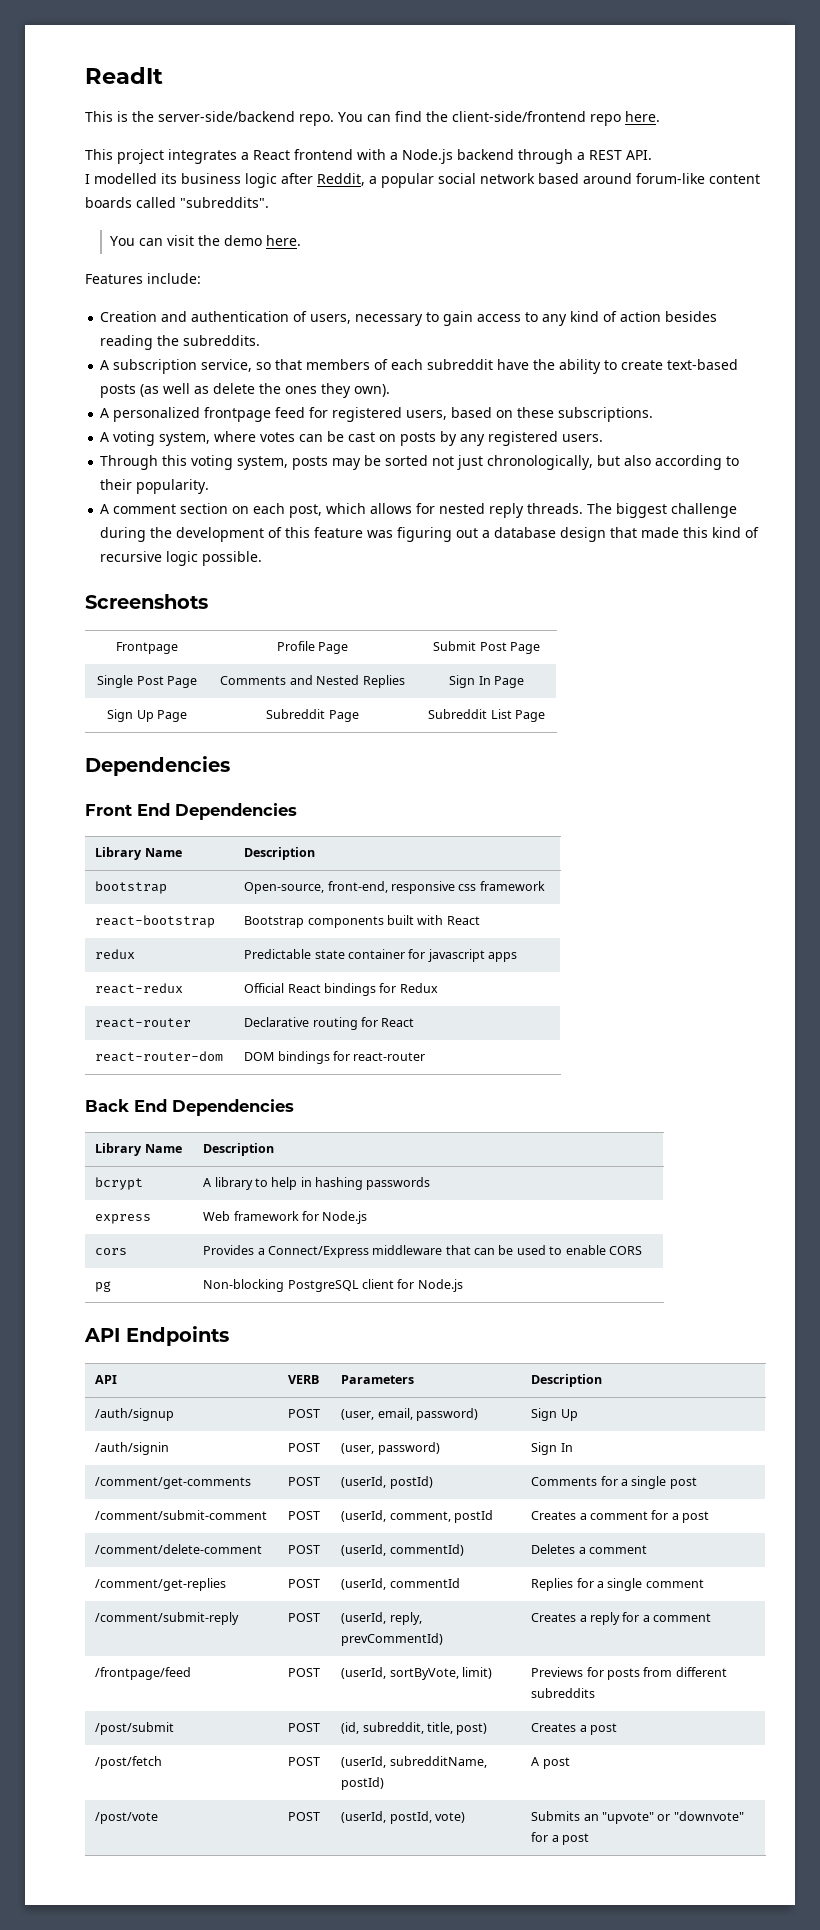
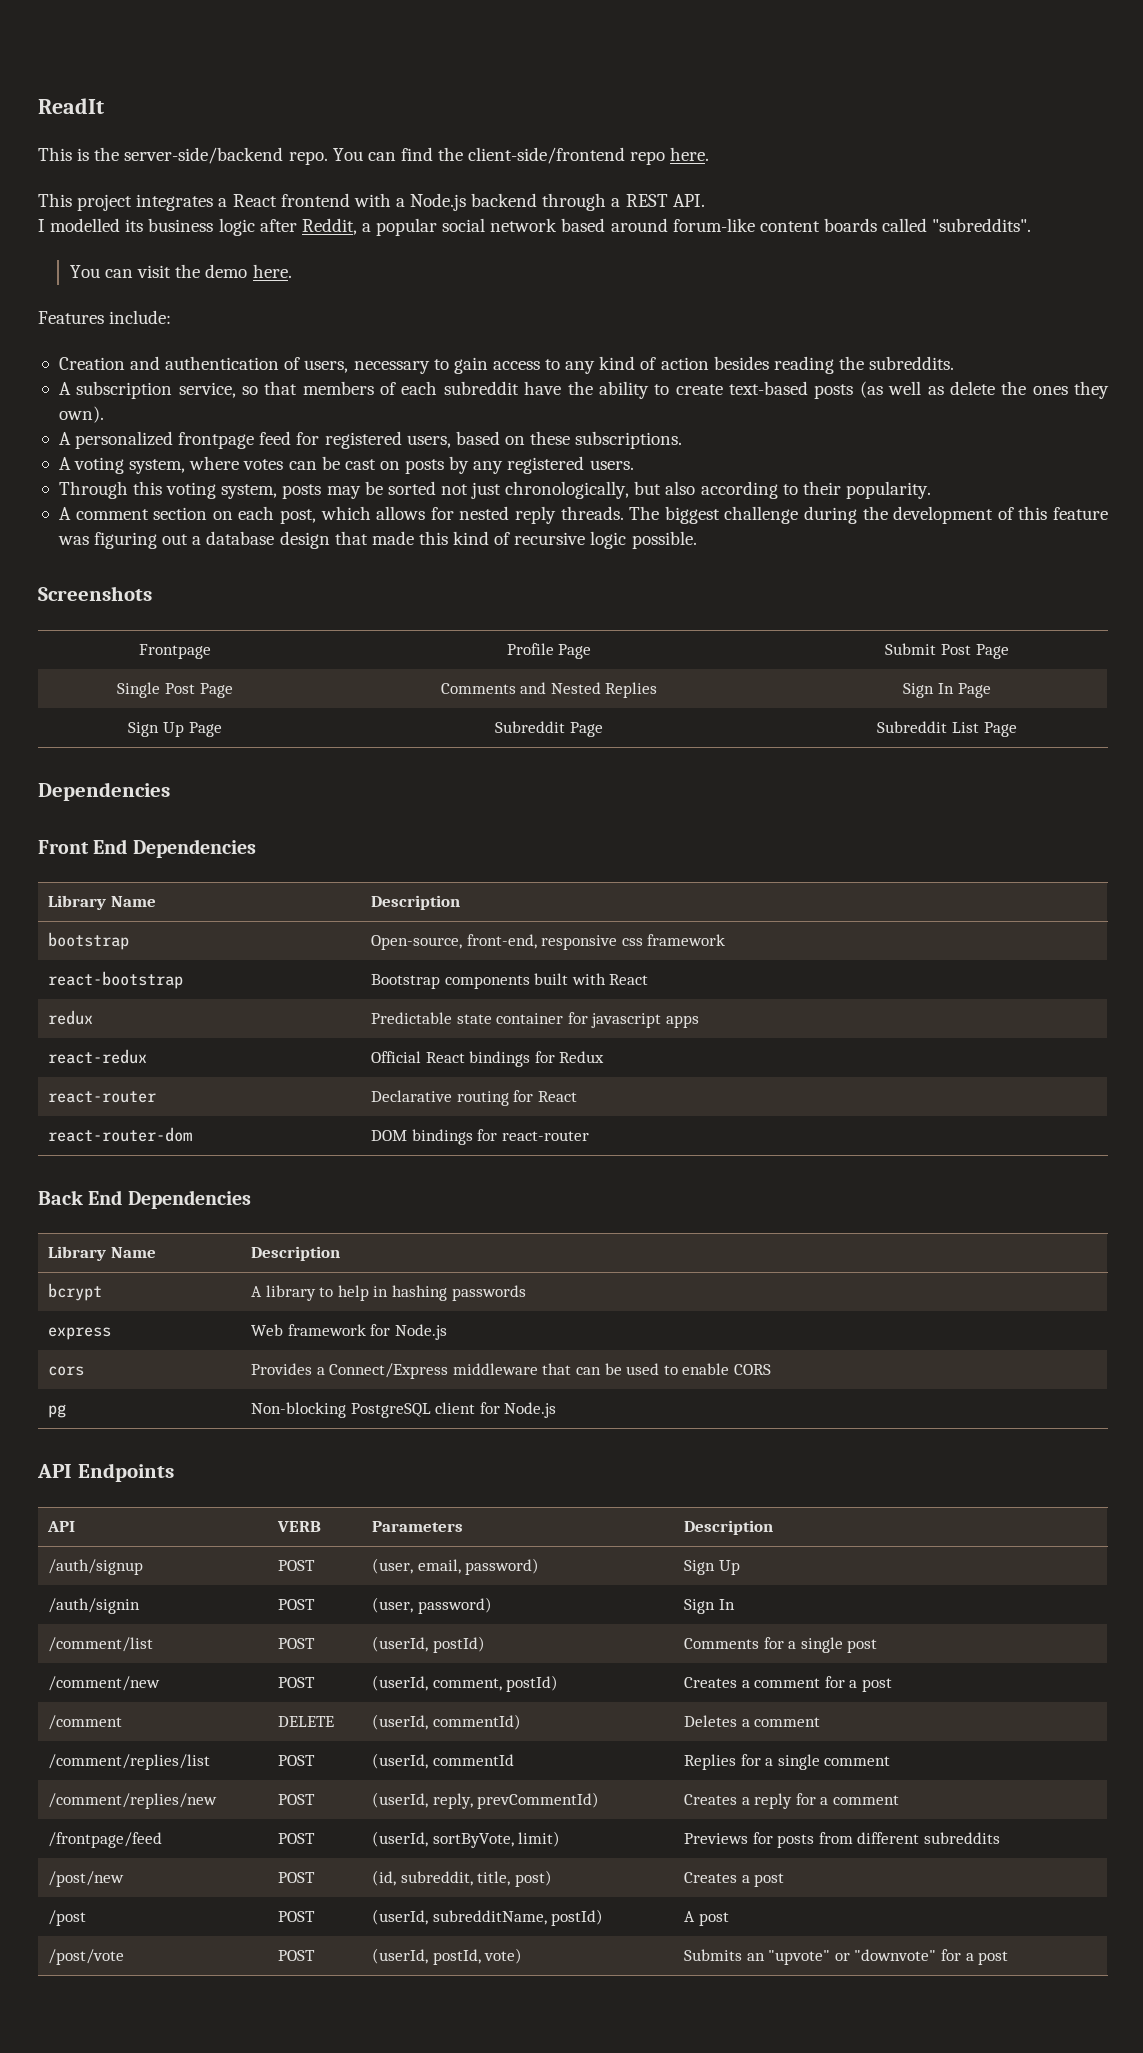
- /comment/get-comments | POST | (userId, postId) | Comments for a single post
+ /comment/list | POST | (userId, postId) | Comments for a single post
- /comment/submit-comment | POST | (userId, comment, postId | Creates a comment for a post
+ /comment/new | POST | (userId, comment, postId) | Creates a comment for a post
- /comment/delete-comment | POST | (userId, commentId) | Deletes a comment
+ /comment | DELETE | (userId, commentId) | Deletes a comment
- /comment/get-replies | POST | (userId, commentId | Replies for a single comment
+ /comment/replies/list | POST | (userId, commentId | Replies for a single comment
- /comment/submit-reply | POST | (userId, reply, prevCommentId) | Creates a reply for a comment
+ /comment/replies/new | POST | (userId, reply, prevCommentId) | Creates a reply for a comment
- /post/submit | POST | (id, subreddit, title, post) | Creates a post
+ /post/new | POST | (id, subreddit, title, post) | Creates a post
- /post/fetch | POST | (userId, subredditName, postId) | A post
+ /post | POST | (userId, subredditName, postId) | A post

